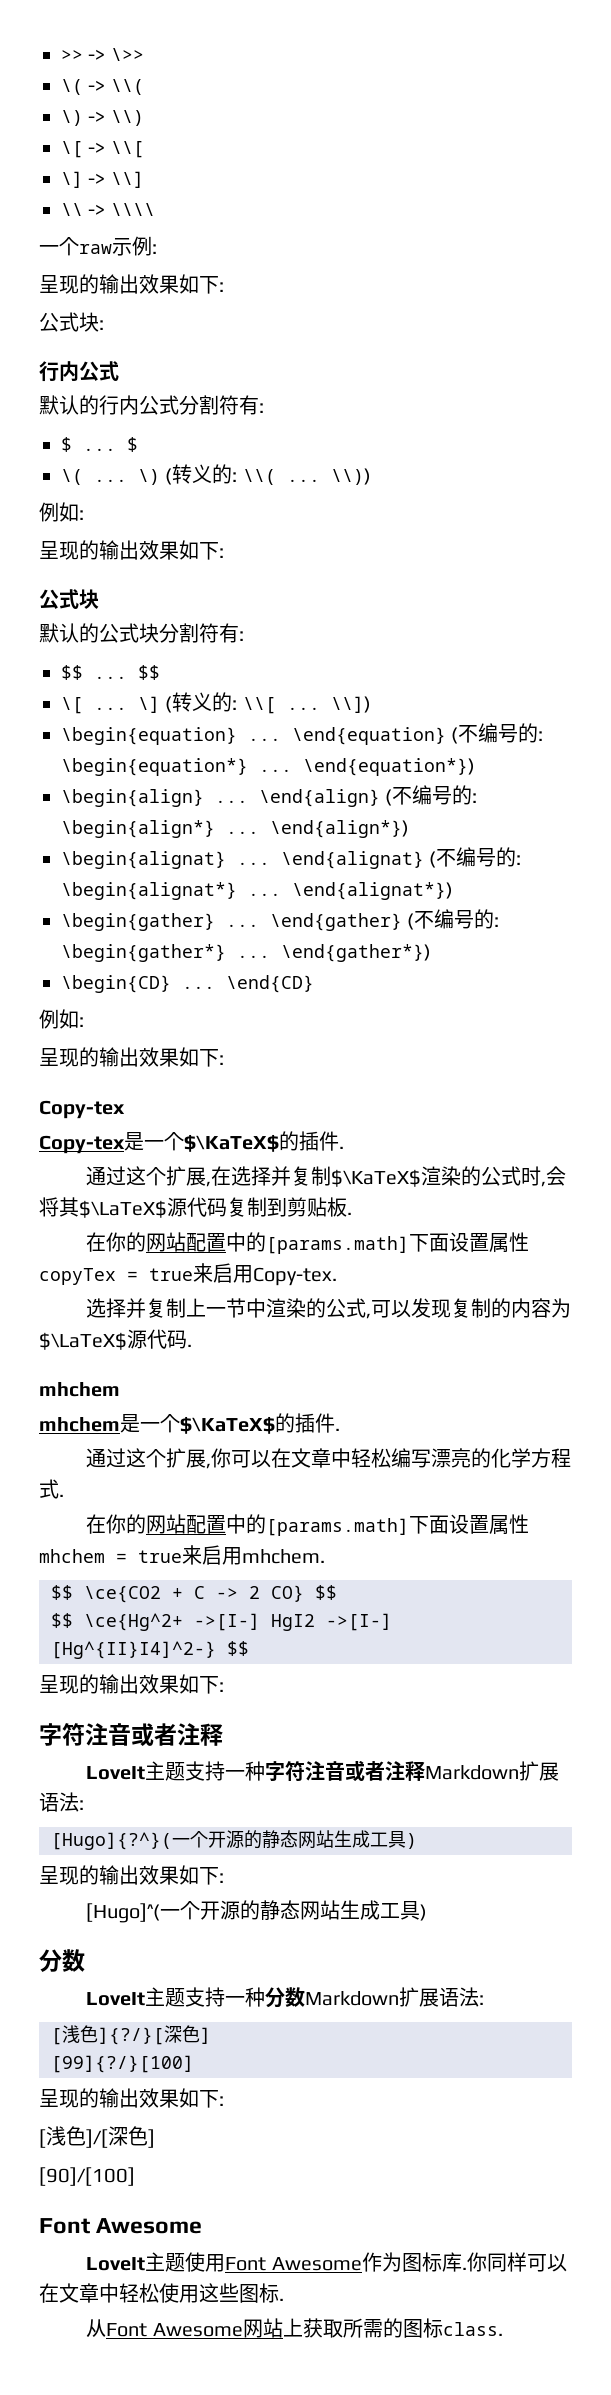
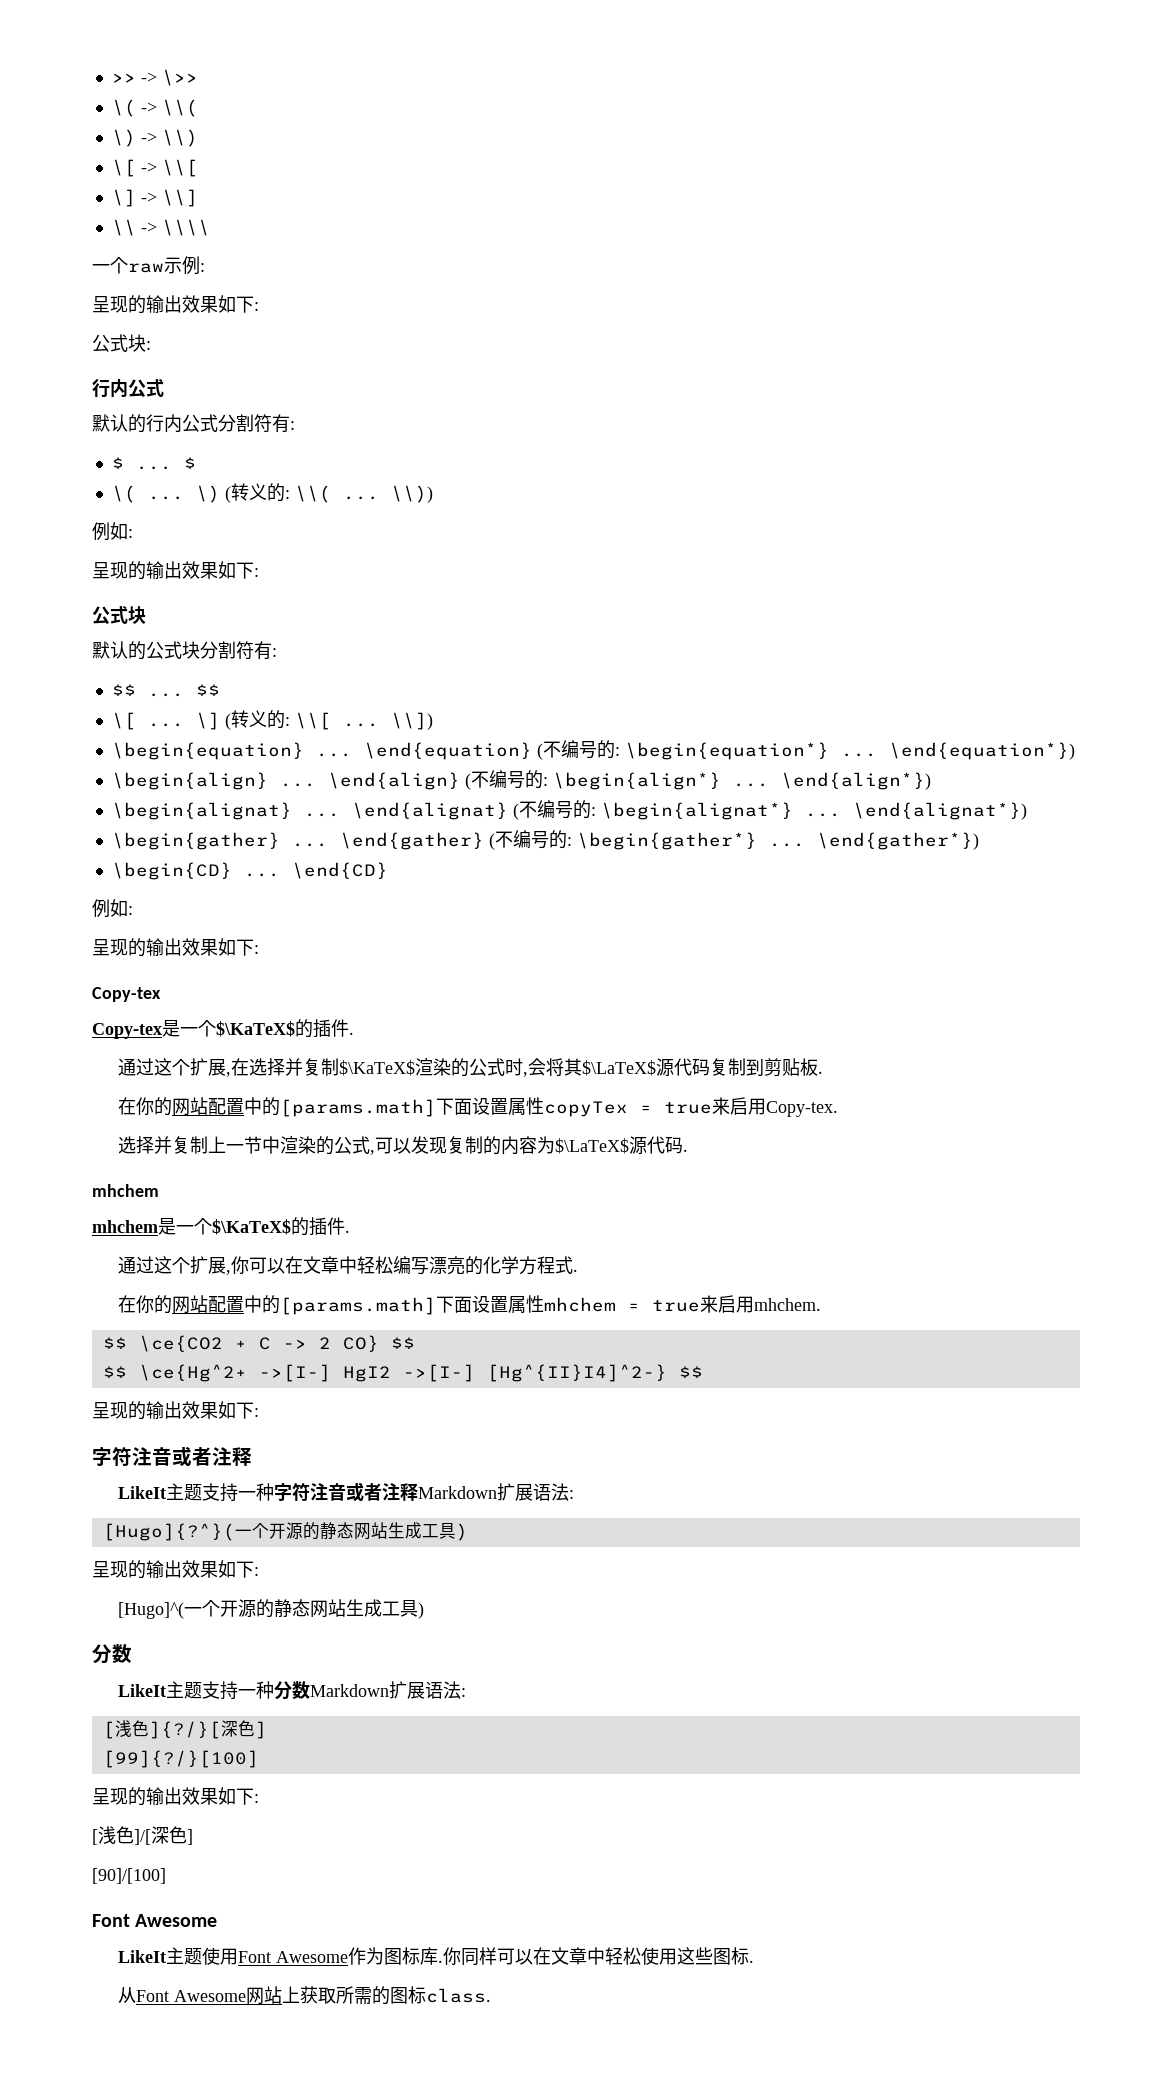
- LoveIt主题支持一种字符注音或者注释Markdown扩展语法:
+ LikeIt主题支持一种字符注音或者注释Markdown扩展语法:
- LoveIt主题支持一种分数Markdown扩展语法:
+ LikeIt主题支持一种分数Markdown扩展语法:
- LoveIt主题使用Font Awesome作为图标库.
+ LikeIt主题使用Font Awesome作为图标库.

